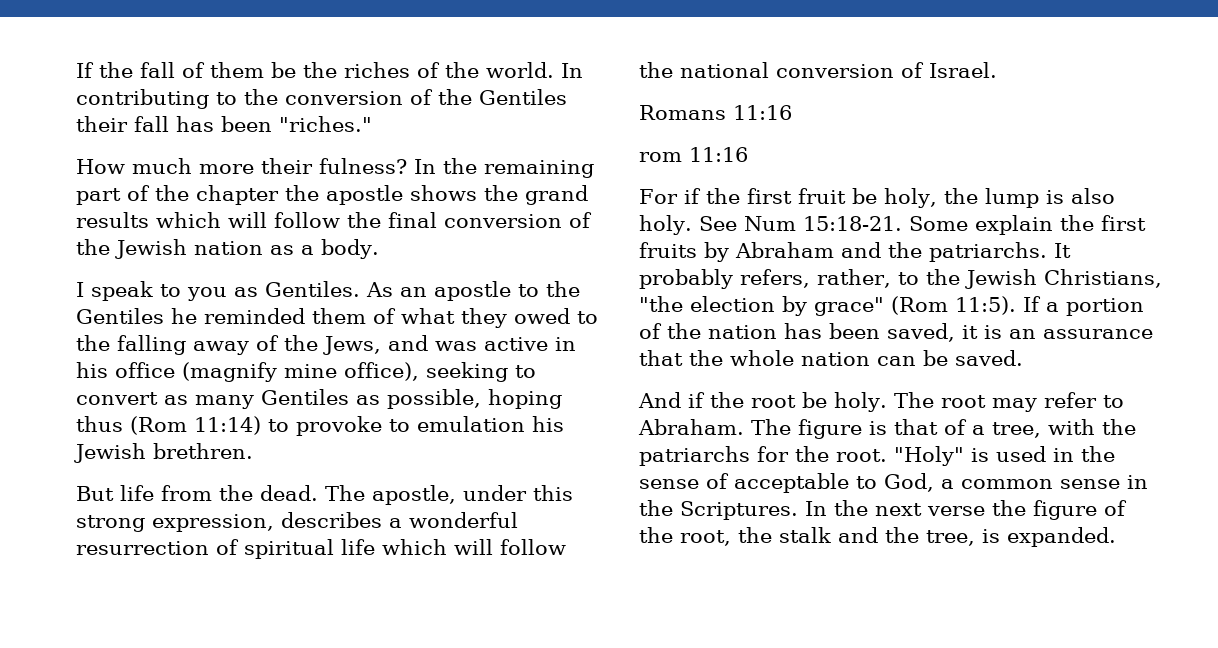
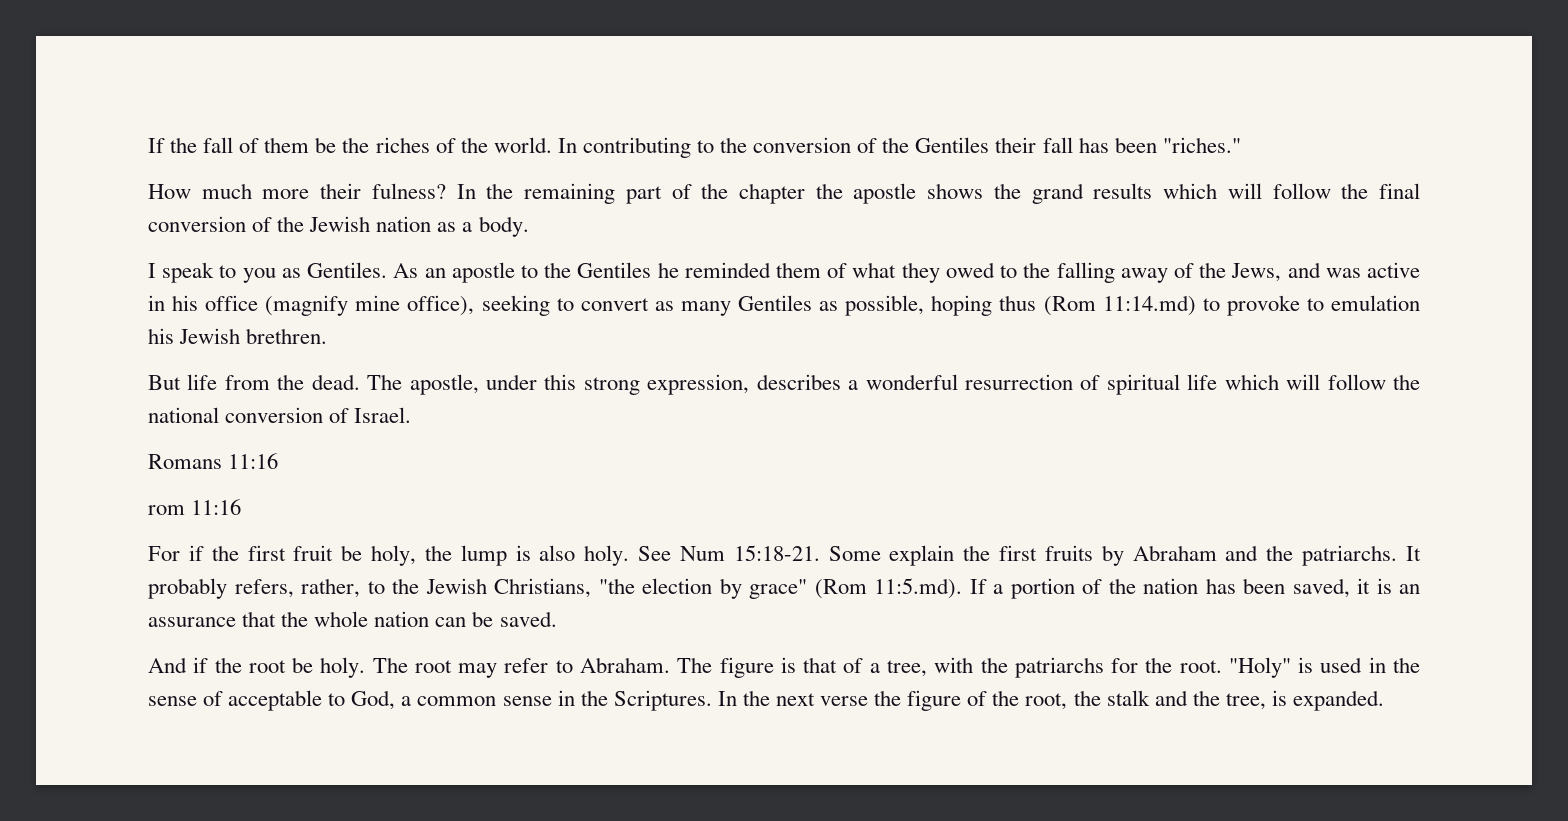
- As an apostle to the Gentiles he reminded them of what they owed to the falling away of the Jews, and was active in his office (magnify mine office), seeking to convert as many Gentiles as possible, hoping thus (Rom 11:14) to provoke to emulation his Jewish brethren.
+ As an apostle to the Gentiles he reminded them of what they owed to the falling away of the Jews, and was active in his office (magnify mine office), seeking to convert as many Gentiles as possible, hoping thus (Rom 11:14.md) to provoke to emulation his Jewish brethren.
- It probably refers, rather, to the Jewish Christians, "the election by grace" (Rom 11:5). If a portion of the nation has been saved, it is an assurance that the whole nation can be saved.
+ It probably refers, rather, to the Jewish Christians, "the election by grace" (Rom 11:5.md). If a portion of the nation has been saved, it is an assurance that the whole nation can be saved.

